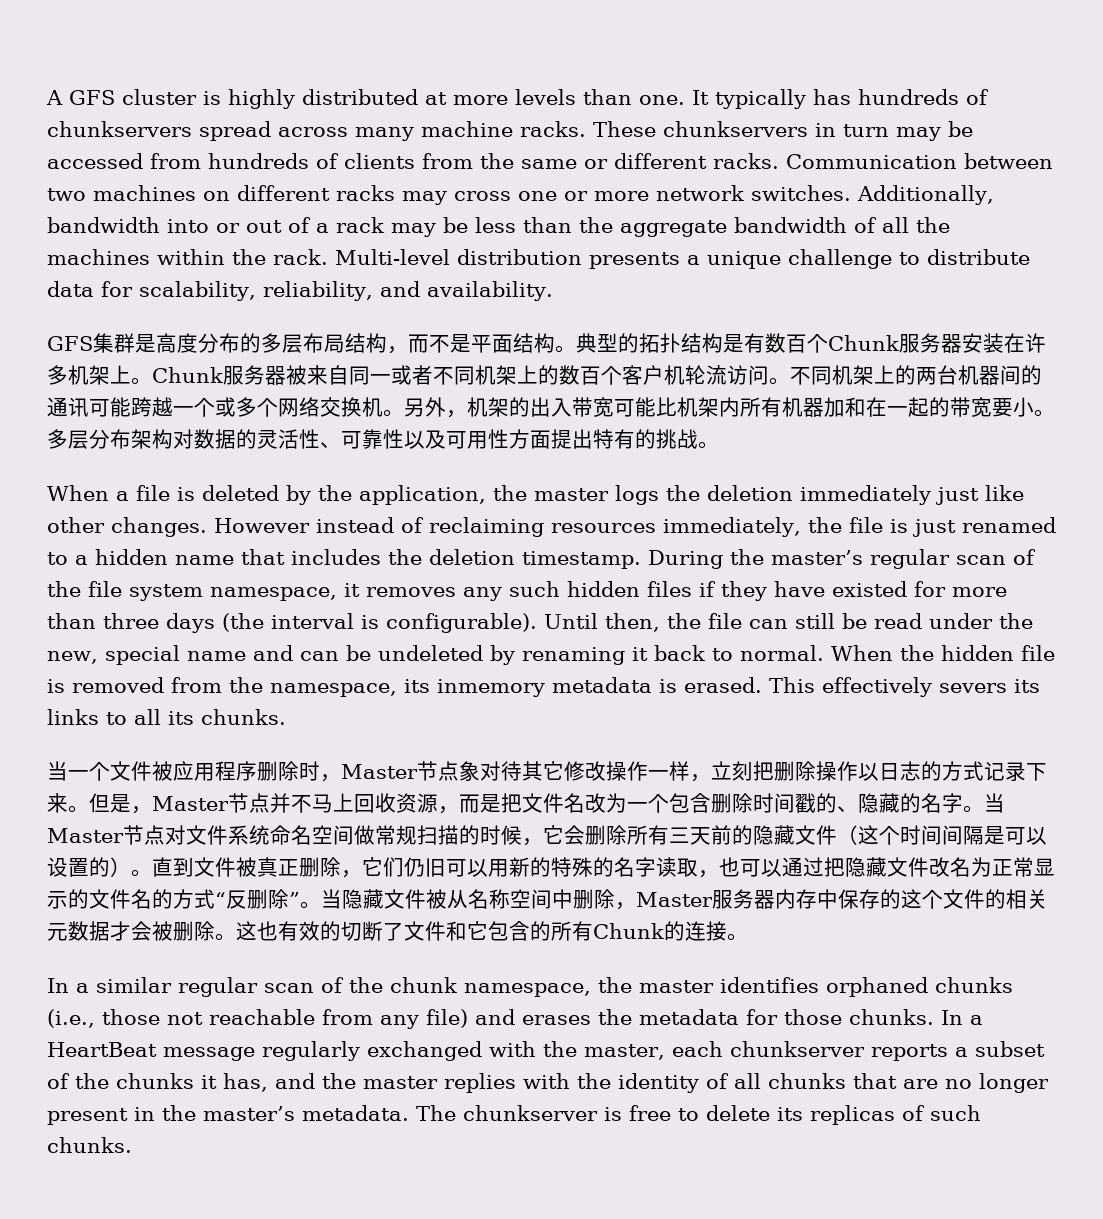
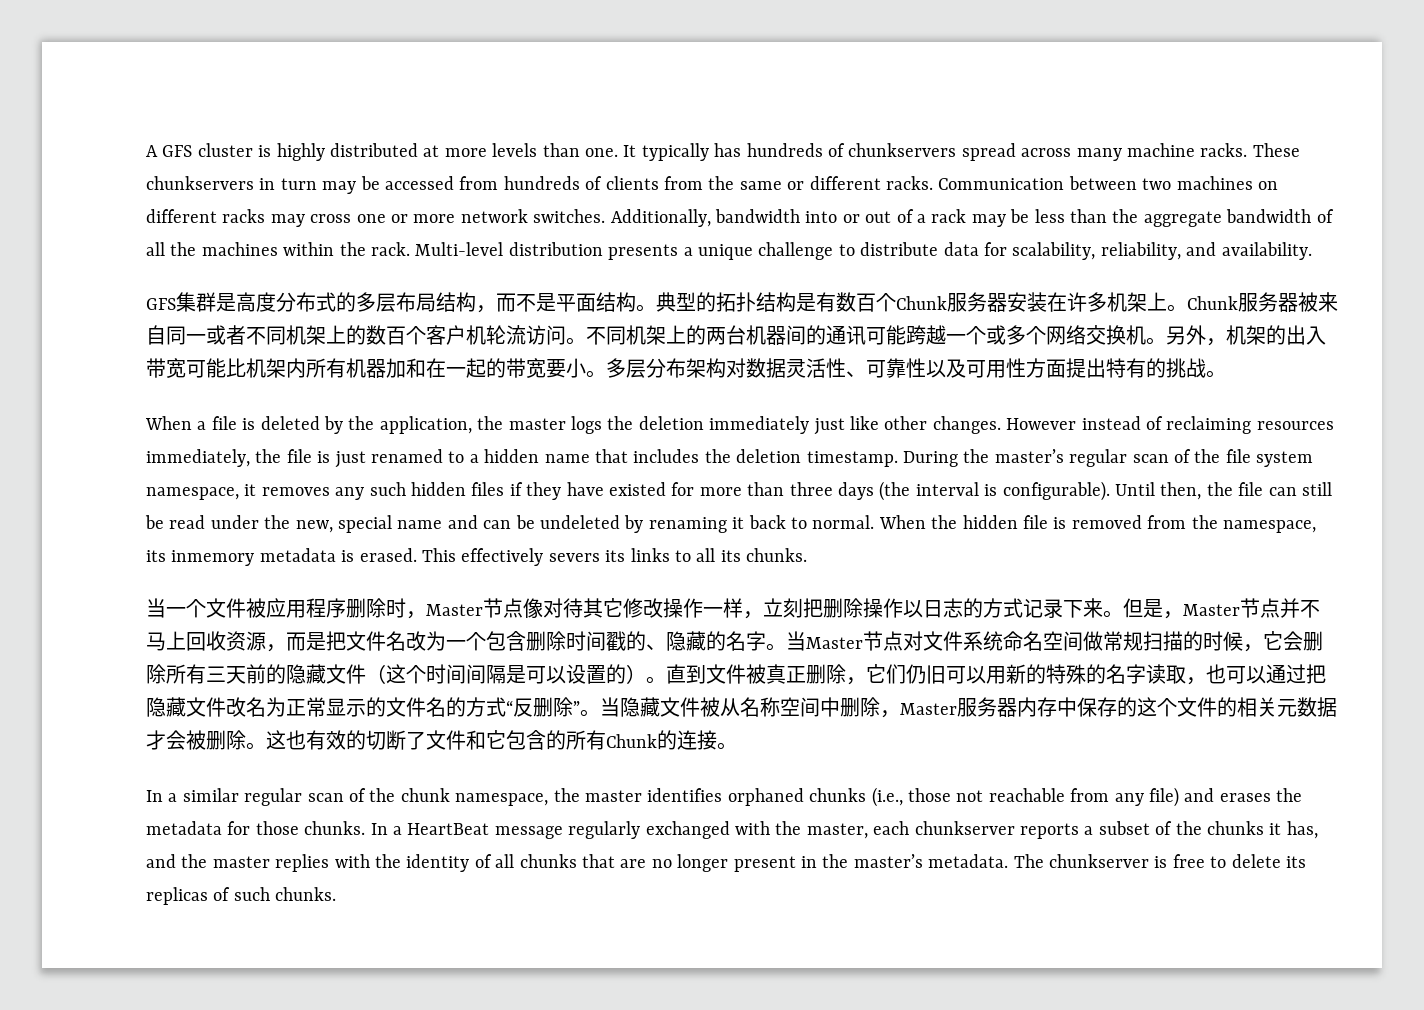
- GFS集群是高度分布的多层布局结构，而不是平面结构。
+ GFS集群是高度分布式的多层布局结构，而不是平面结构。
- 多层分布架构对数据的灵活性、可靠性以及可用性方面提出特有的挑战。
+ 多层分布架构对数据灵活性、可靠性以及可用性方面提出特有的挑战。
- 当一个文件被应用程序删除时，Master节点象对待其它修改操作一样，立刻把删除操作以日志的方式记录下来。
+ 当一个文件被应用程序删除时，Master节点像对待其它修改操作一样，立刻把删除操作以日志的方式记录下来。

